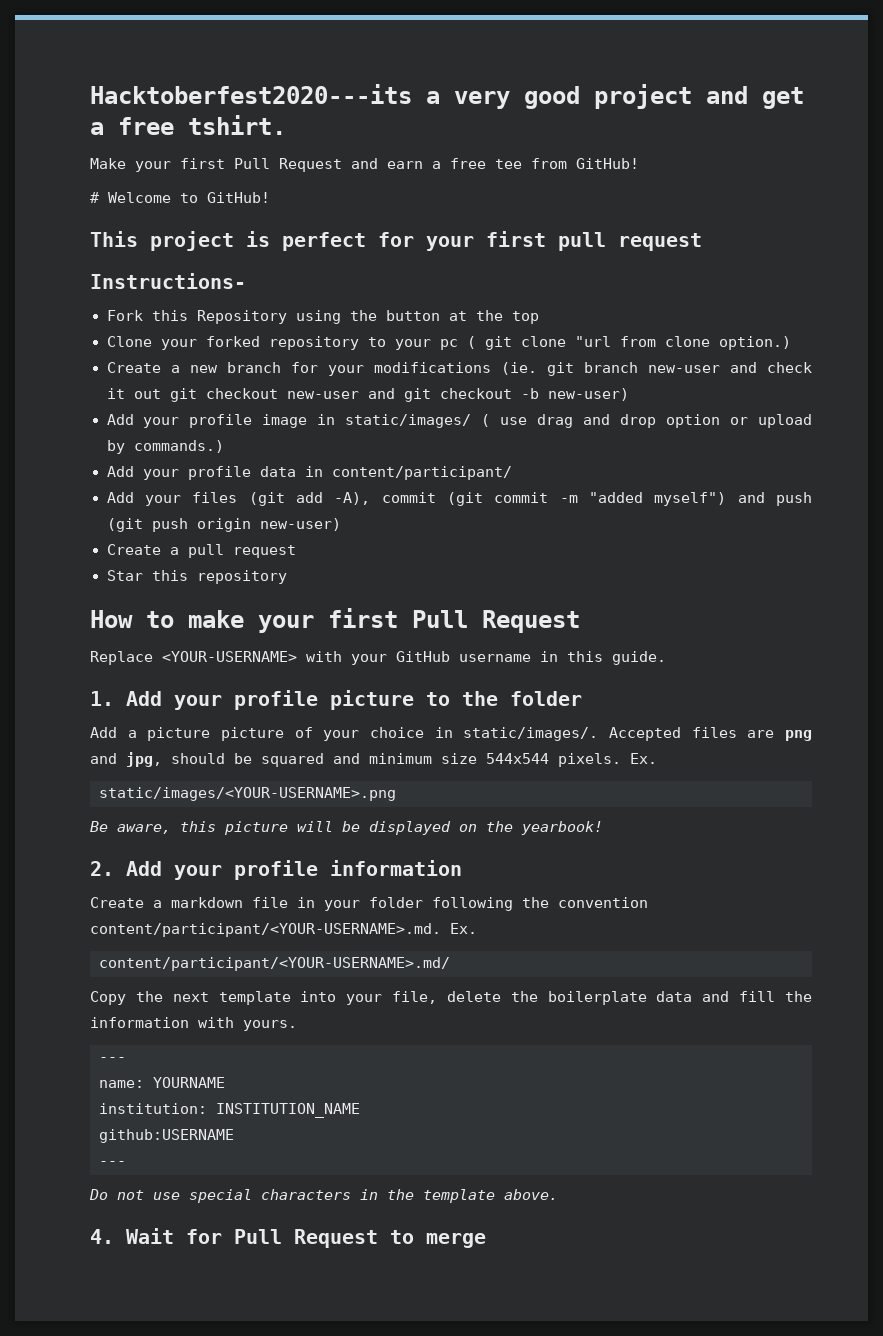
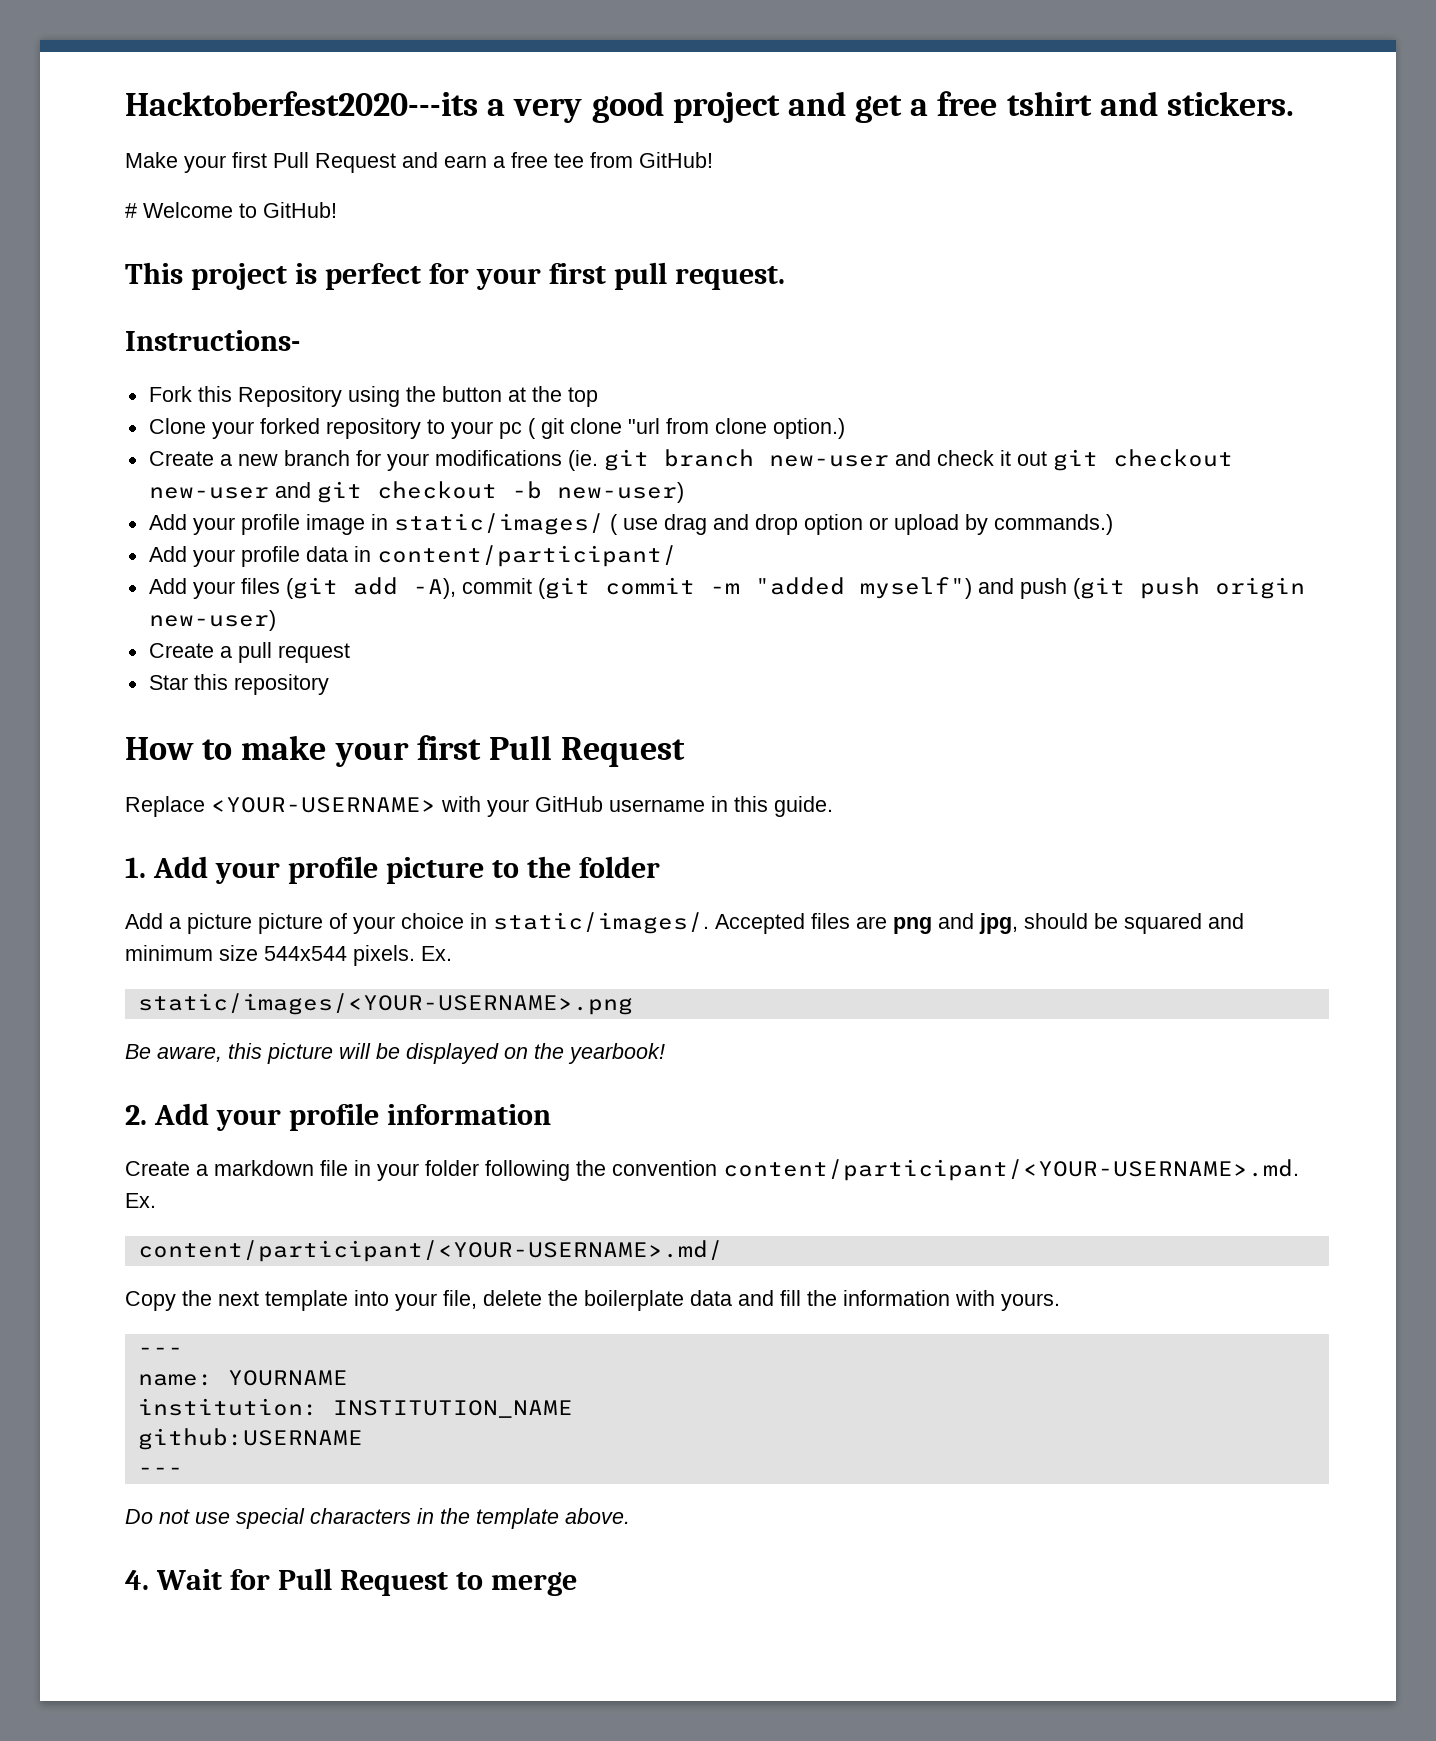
- Hacktoberfest2020---its a very good project and get a free tshirt.
+ Hacktoberfest2020---its a very good project and get a free tshirt and stickers.
- This project is perfect for your first pull request
+ This project is perfect for your first pull request.

